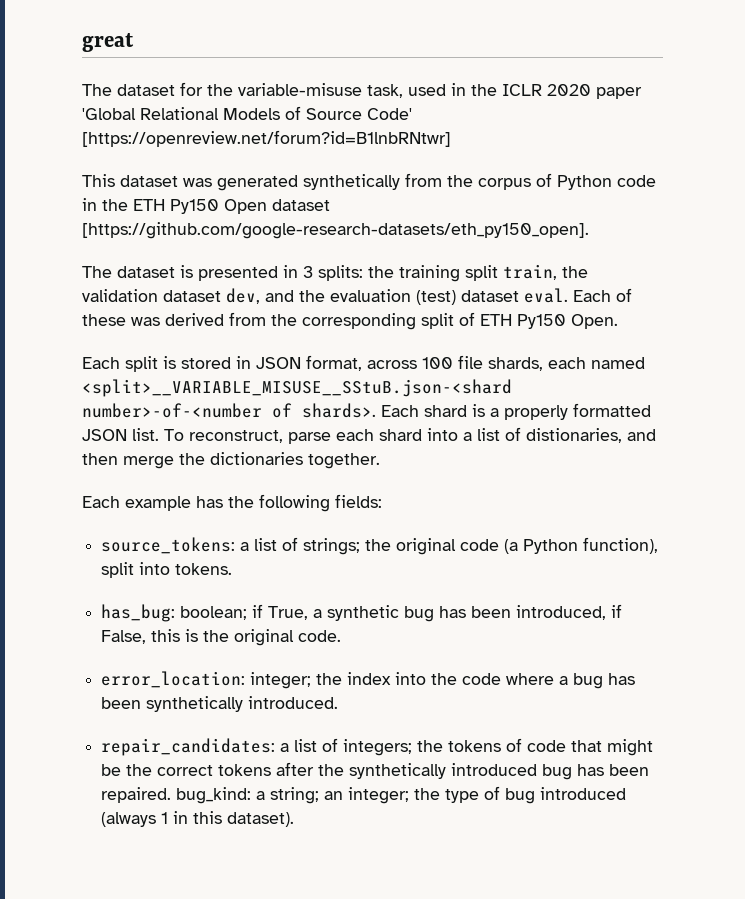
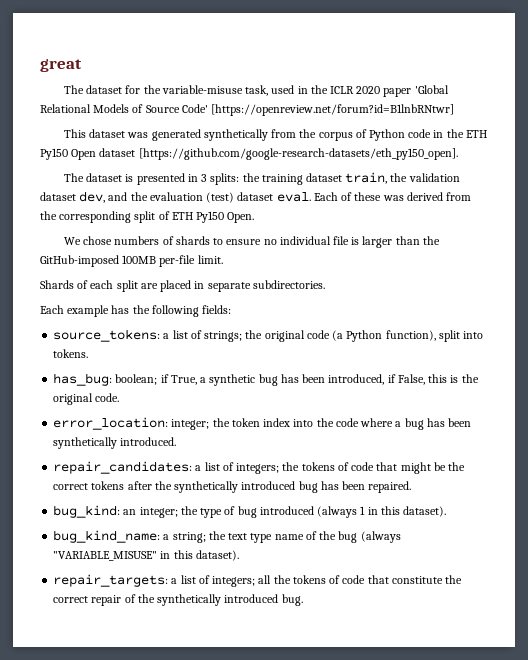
- The dataset is presented in 3 splits: the training split train, the validation dataset dev, and the evaluation (test) dataset eval.
+ The dataset is presented in 3 splits: the training dataset train, the validation dataset dev, and the evaluation (test) dataset eval.
- Each split is stored in JSON format, across 100 file shards, each named <split>__VARIABLE_MISUSE__SStuB.json-<shard number>-of-<number of shards>. Each shard is a properly formatted JSON list. To reconstruct, parse each shard into a list of distionaries, and then merge the dictionaries together.
+ We chose numbers of shards to ensure no individual file is larger than the GitHub-imposed 100MB per-file limit.
+ Shards of each split are placed in separate subdirectories.
- error_location: integer; the index into the code where a bug has been synthetically introduced.
+ error_location: integer; the token index into the code where a bug has been synthetically introduced.
- repair_candidates: a list of integers; the tokens of code that might be the correct tokens after the synthetically introduced bug has been repaired. bug_kind: a string; an integer; the type of bug introduced (always 1 in this dataset).
+ repair_candidates: a list of integers; the tokens of code that might be the correct tokens after the synthetically introduced bug has been repaired.
+ bug_kind: an integer; the type of bug introduced (always 1 in this dataset).
+ bug_kind_name: a string; the text type name of the bug (always "VARIABLE_MISUSE" in this dataset).
+ repair_targets: a list of integers; all the tokens of code that constitute the correct repair of the synthetically introduced bug.

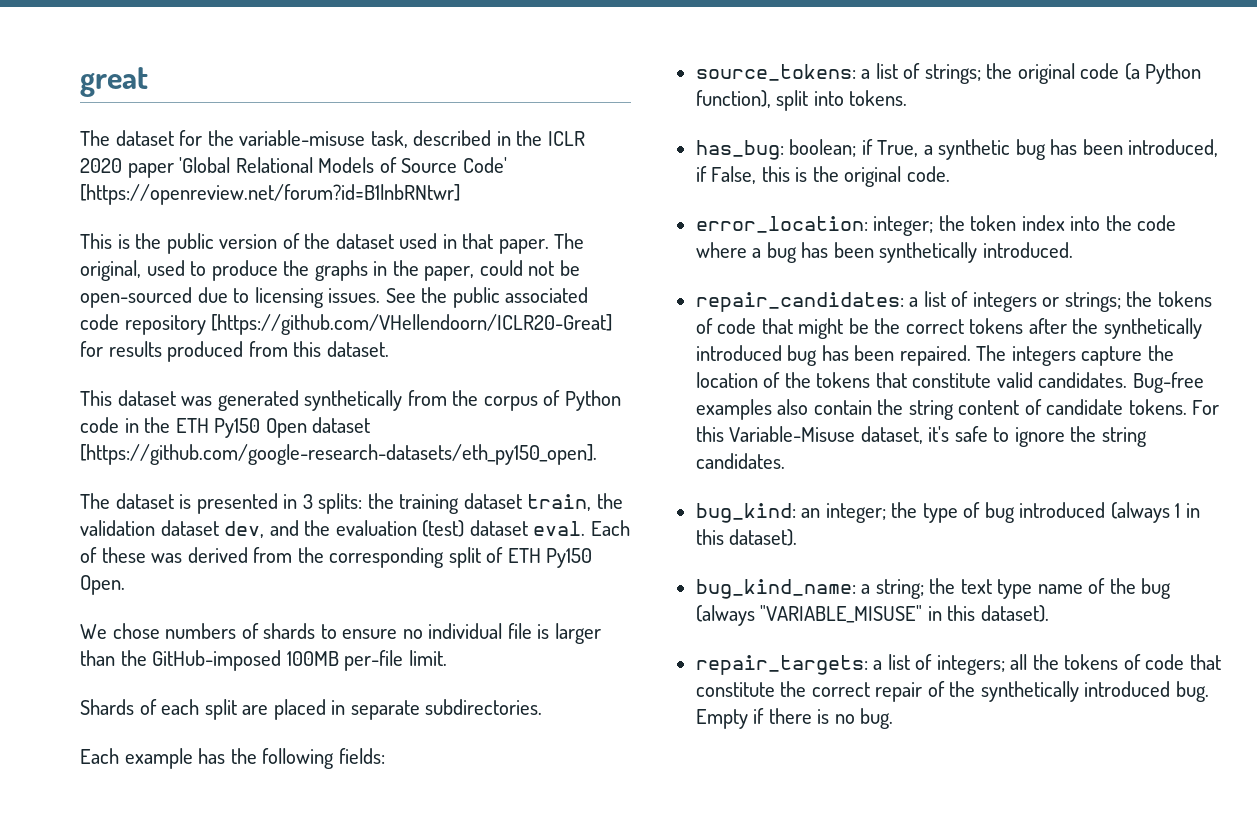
- The dataset for the variable-misuse task, used in the ICLR 2020 paper 'Global Relational Models of Source Code' [https://openreview.net/forum?id=B1lnbRNtwr]
+ The dataset for the variable-misuse task, described in the ICLR 2020 paper 'Global Relational Models of Source Code' [https://openreview.net/forum?id=B1lnbRNtwr]
+ This is the public version of the dataset used in that paper. The original, used to produce the graphs in the paper, could not be open-sourced due to licensing issues. See the public associated code repository [https://github.com/VHellendoorn/ICLR20-Great] for results produced from this dataset.
- repair_candidates: a list of integers; the tokens of code that might be the correct tokens after the synthetically introduced bug has been repaired.
+ repair_candidates: a list of integers or strings; the tokens of code that might be the correct tokens after the synthetically introduced bug has been repaired. The integers capture the location of the tokens that constitute valid candidates. Bug-free examples also contain the string content of candidate tokens. For this Variable-Misuse dataset, it's safe to ignore the string candidates.
+ Empty if there is no bug.

